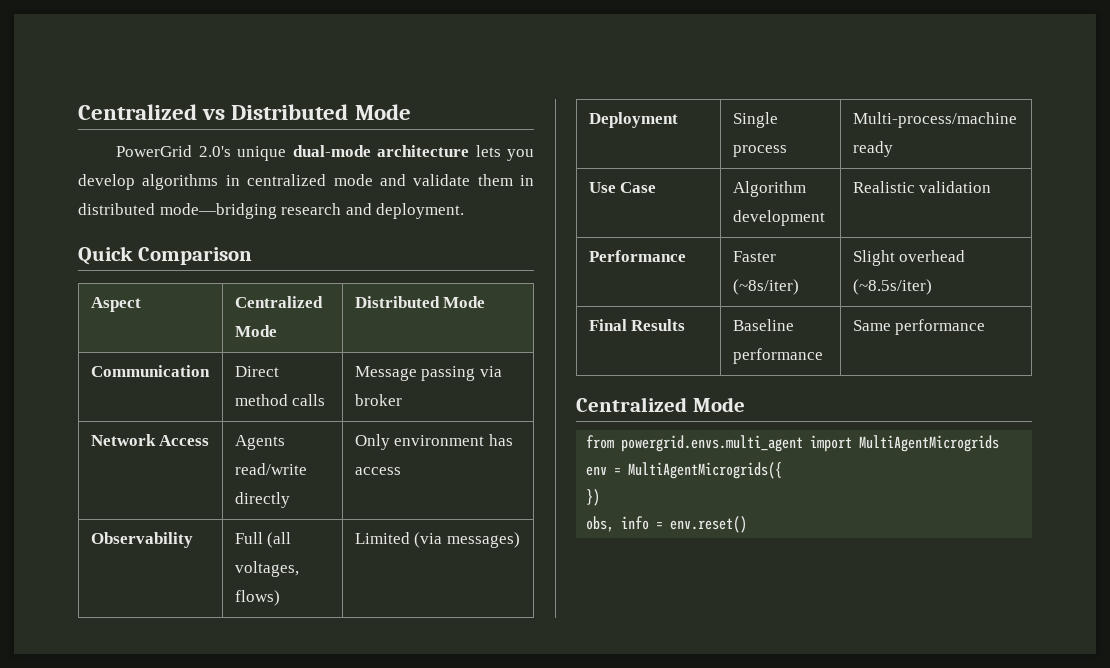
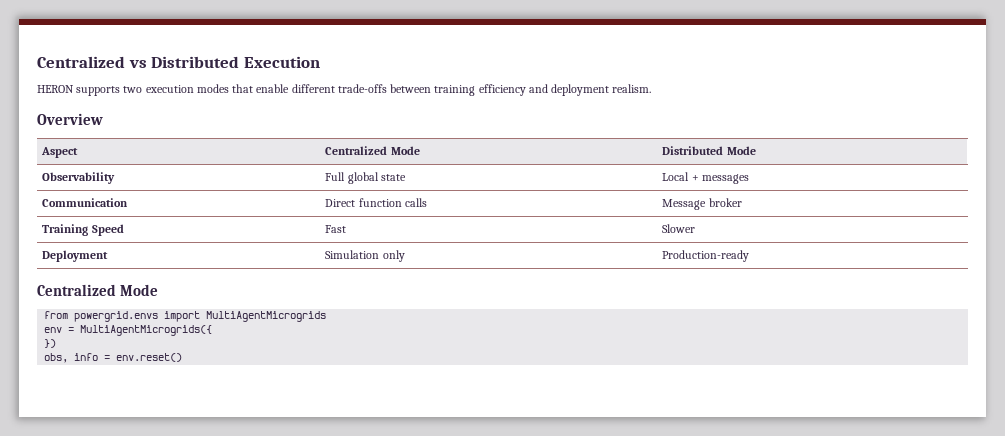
- Centralized vs Distributed Mode
- PowerGrid 2.0's unique dual-mode architecture lets you develop algorithms in centralized mode and validate them in distributed mode—bridging research and deployment.
- Quick Comparison
+ Centralized vs Distributed Execution
+ HERON supports two execution modes that enable different trade-offs between training efficiency and deployment realism.
+ Overview
+ Observability | Full global state | Local + messages
- Communication | Direct method calls | Message passing via broker
+ Communication | Direct function calls | Message broker
- Network Access | Agents read/write directly | Only environment has access
- Observability | Full (all voltages, flows) | Limited (via messages)
- Deployment | Single process | Multi-process/machine ready
- Use Case | Algorithm development | Realistic validation
- Performance | Faster (~8s/iter) | Slight overhead (~8.5s/iter)
- Final Results | Baseline performance | Same performance
+ Training Speed | Fast | Slower
+ Deployment | Simulation only | Production-ready
- from powergrid.envs.multi_agent import MultiAgentMicrogrids
+ from powergrid.envs import MultiAgentMicrogrids

